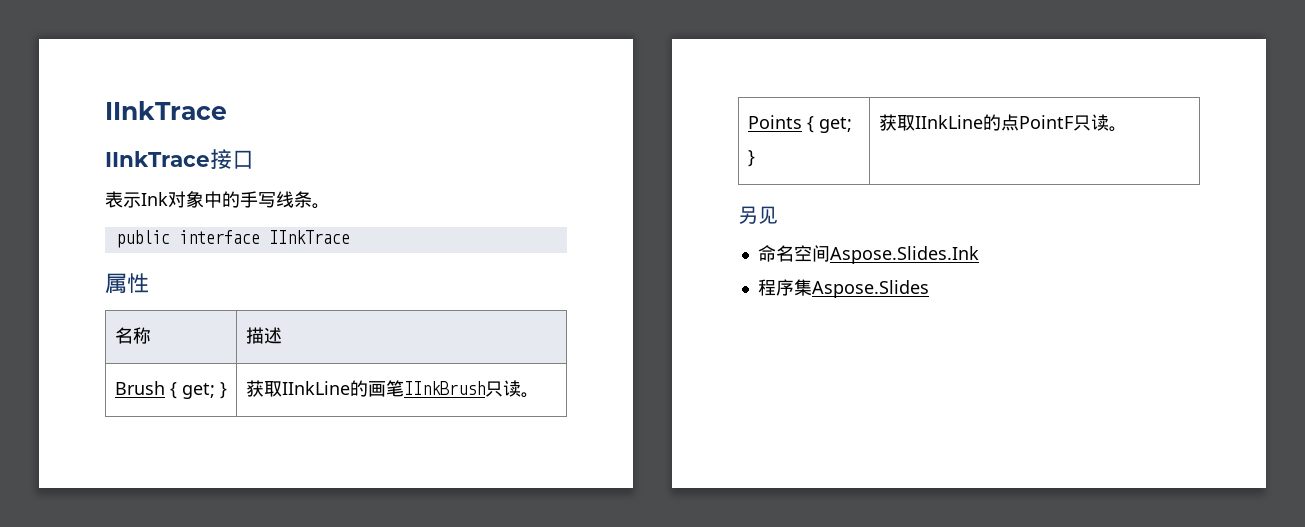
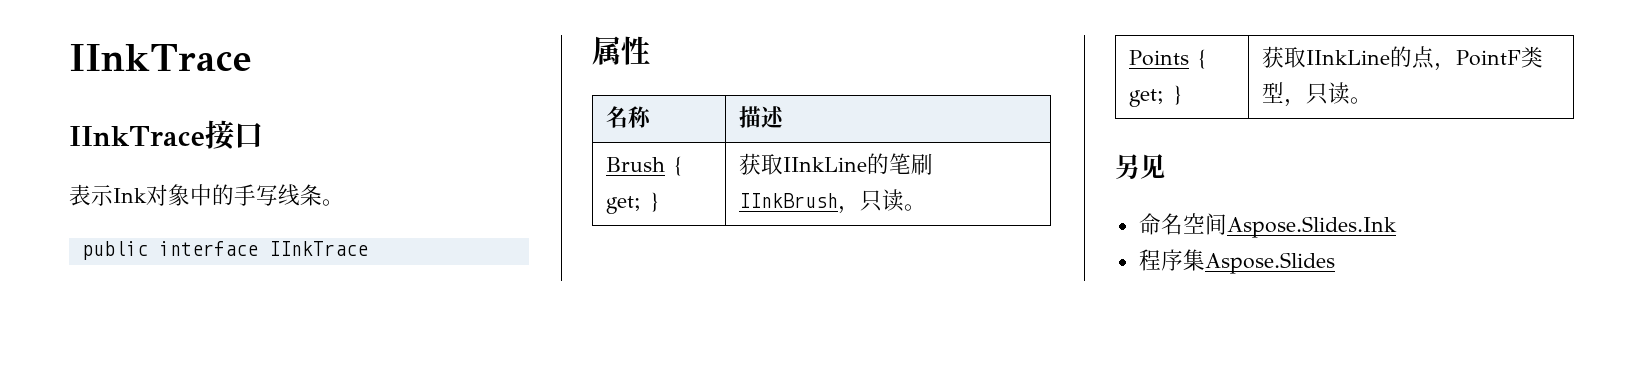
- Brush { get; } | 获取IInkLine的画笔IInkBrush只读。
+ Brush { get; } | 获取IInkLine的笔刷IInkBrush，只读。
- Points { get; } | 获取IInkLine的点PointF只读。
+ Points { get; } | 获取IInkLine的点，PointF类型，只读。

